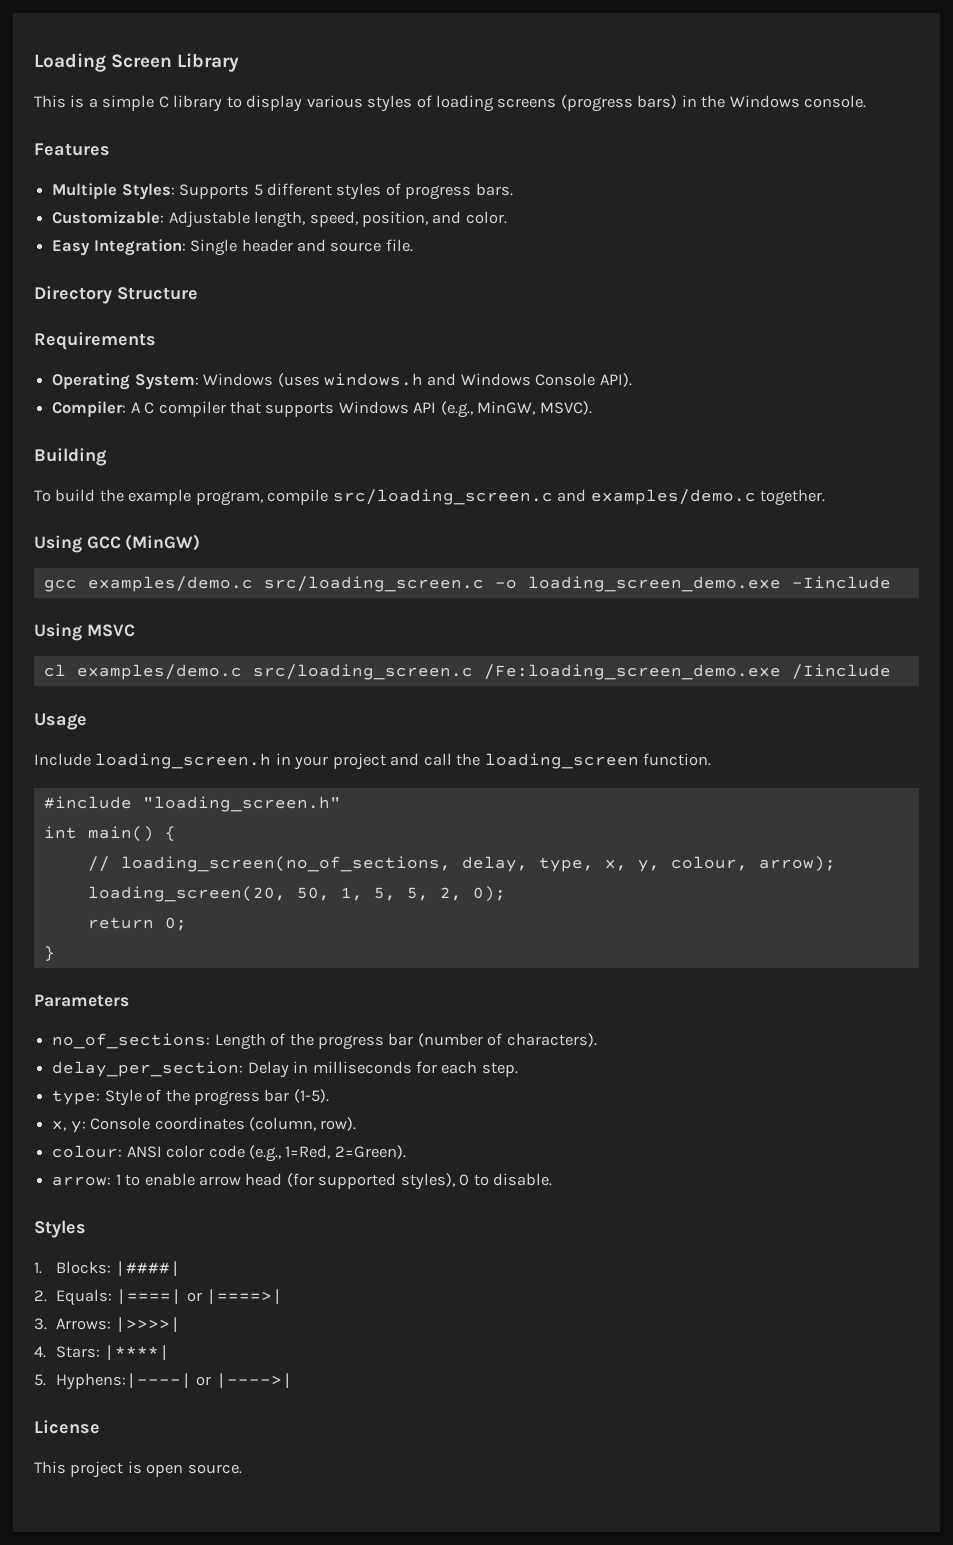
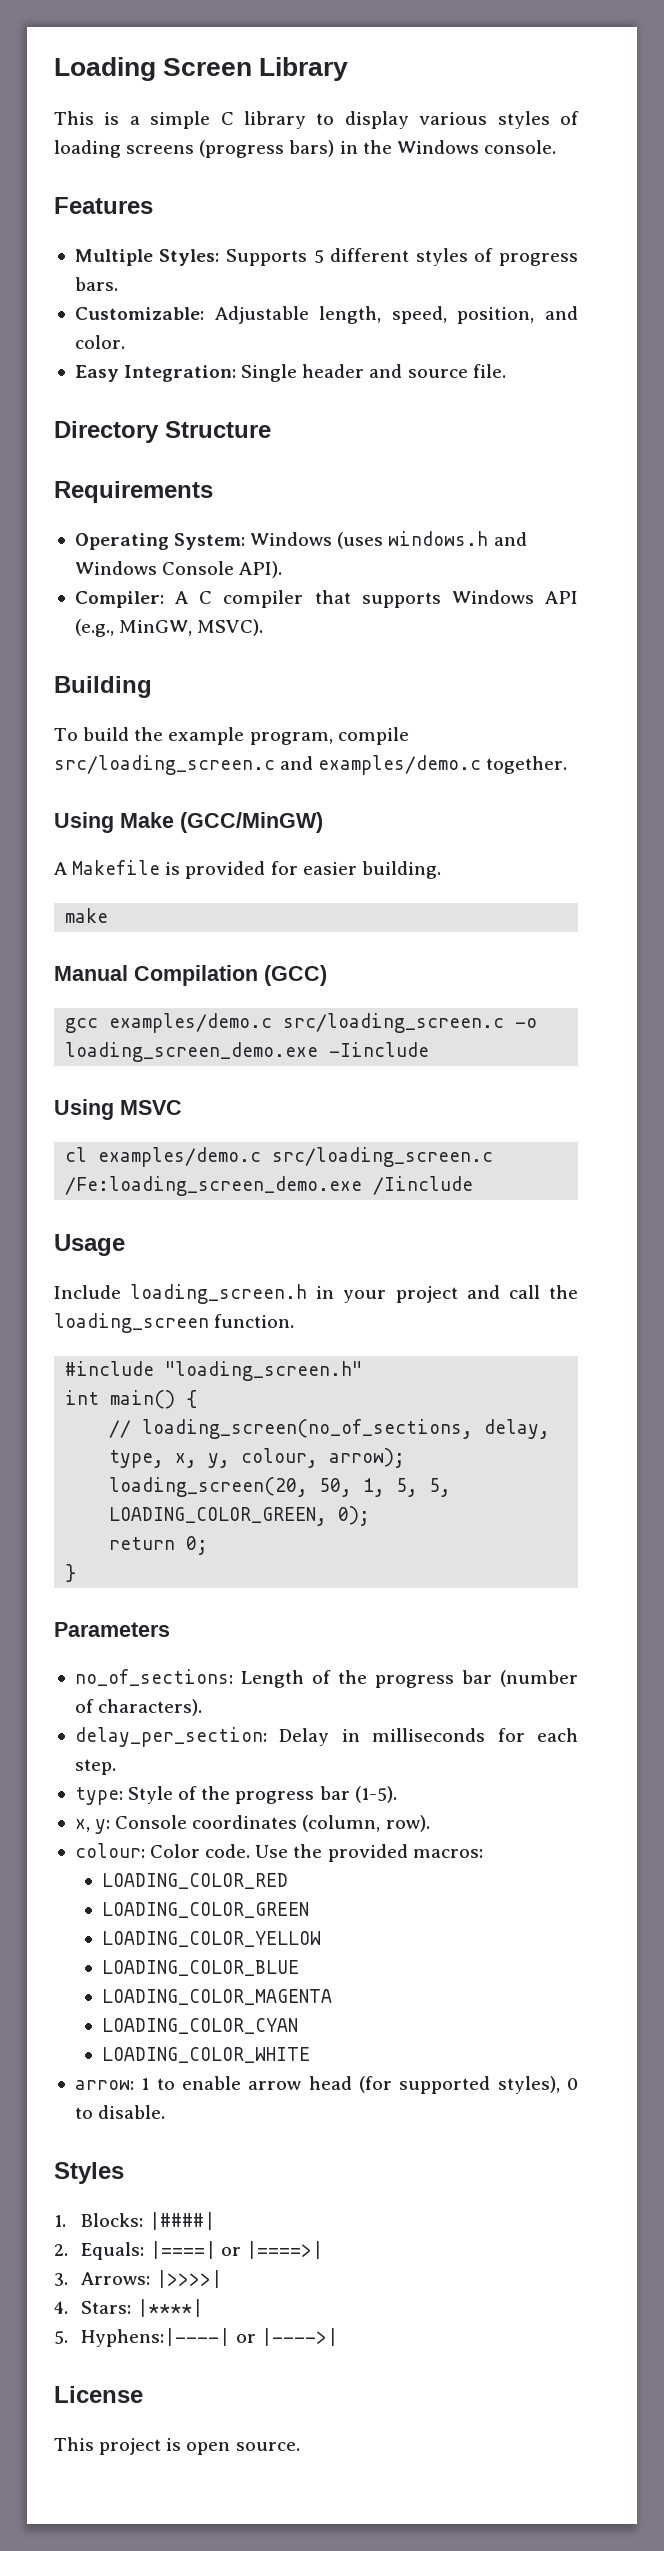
- Using GCC (MinGW)
+ Using Make (GCC/MinGW)
+ A Makefile is provided for easier building.
+ make
+ Manual Compilation (GCC)
- loading_screen(20, 50, 1, 5, 5, 2, 0);
+ loading_screen(20, 50, 1, 5, 5, LOADING_COLOR_GREEN, 0);
- colour: ANSI color code (e.g., 1=Red, 2=Green).
+ colour: Color code. Use the provided macros:
+ LOADING_COLOR_RED
+ LOADING_COLOR_GREEN
+ LOADING_COLOR_YELLOW
+ LOADING_COLOR_BLUE
+ LOADING_COLOR_MAGENTA
+ LOADING_COLOR_CYAN
+ LOADING_COLOR_WHITE

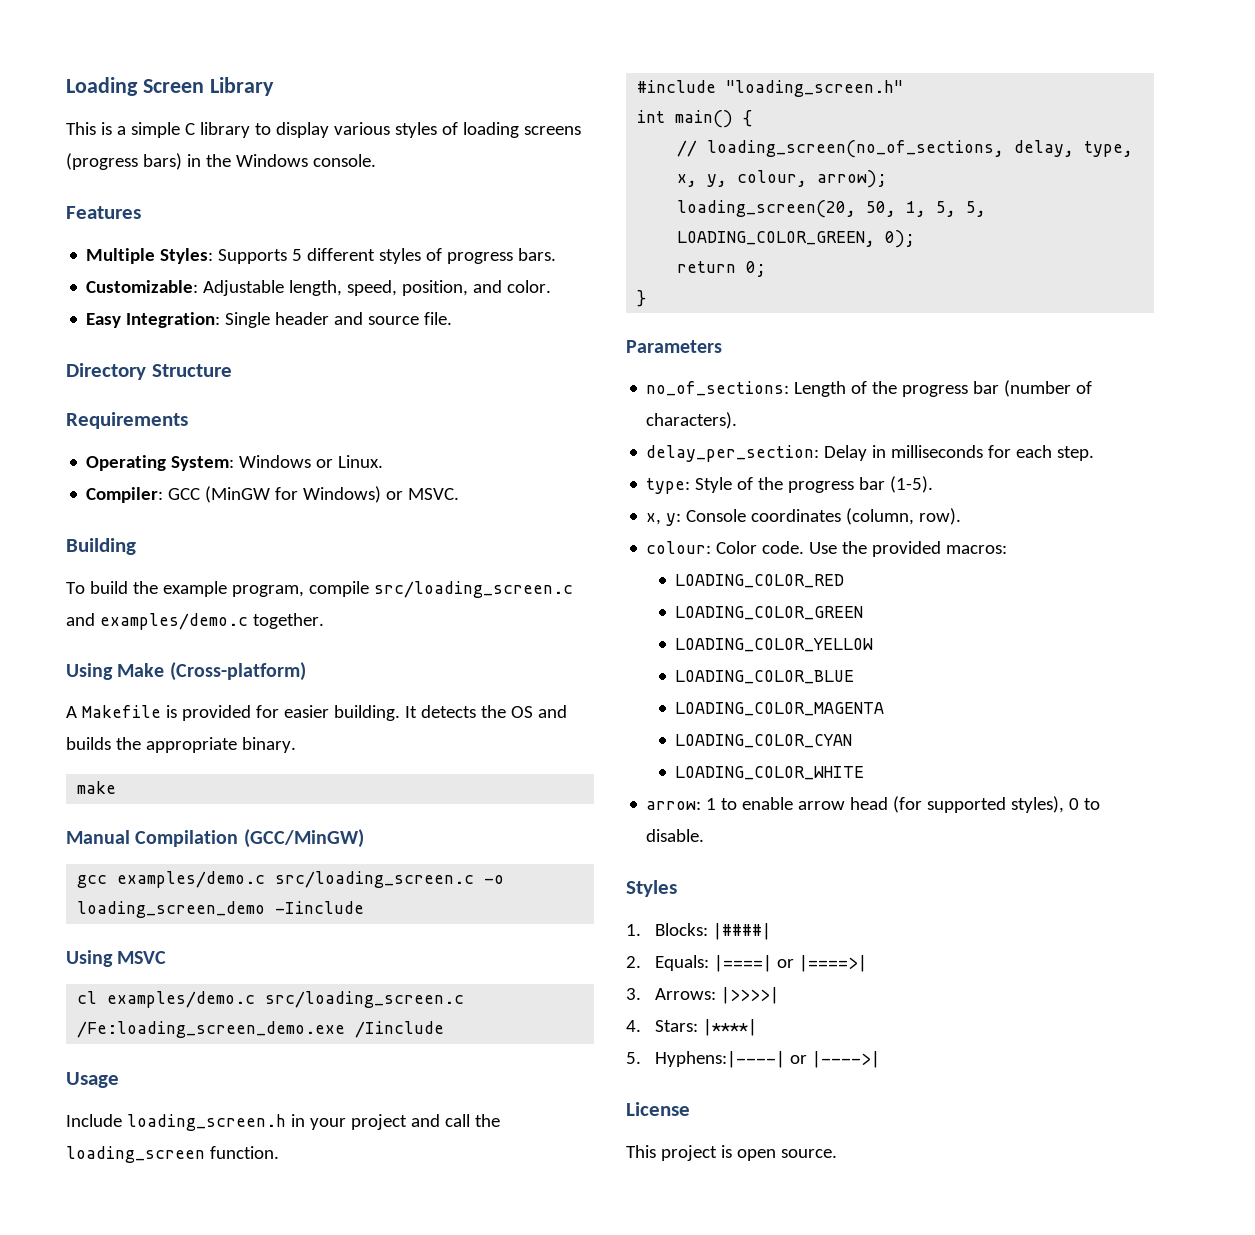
- Operating System: Windows (uses windows.h and Windows Console API).
- Compiler: A C compiler that supports Windows API (e.g., MinGW, MSVC).
+ Operating System: Windows or Linux.
+ Compiler: GCC (MinGW for Windows) or MSVC.
- Using Make (GCC/MinGW)
+ Using Make (Cross-platform)
+ It detects the OS and builds the appropriate binary.
- Manual Compilation (GCC)
+ Manual Compilation (GCC/MinGW)
- gcc examples/demo.c src/loading_screen.c -o loading_screen_demo.exe -Iinclude
+ gcc examples/demo.c src/loading_screen.c -o loading_screen_demo -Iinclude

